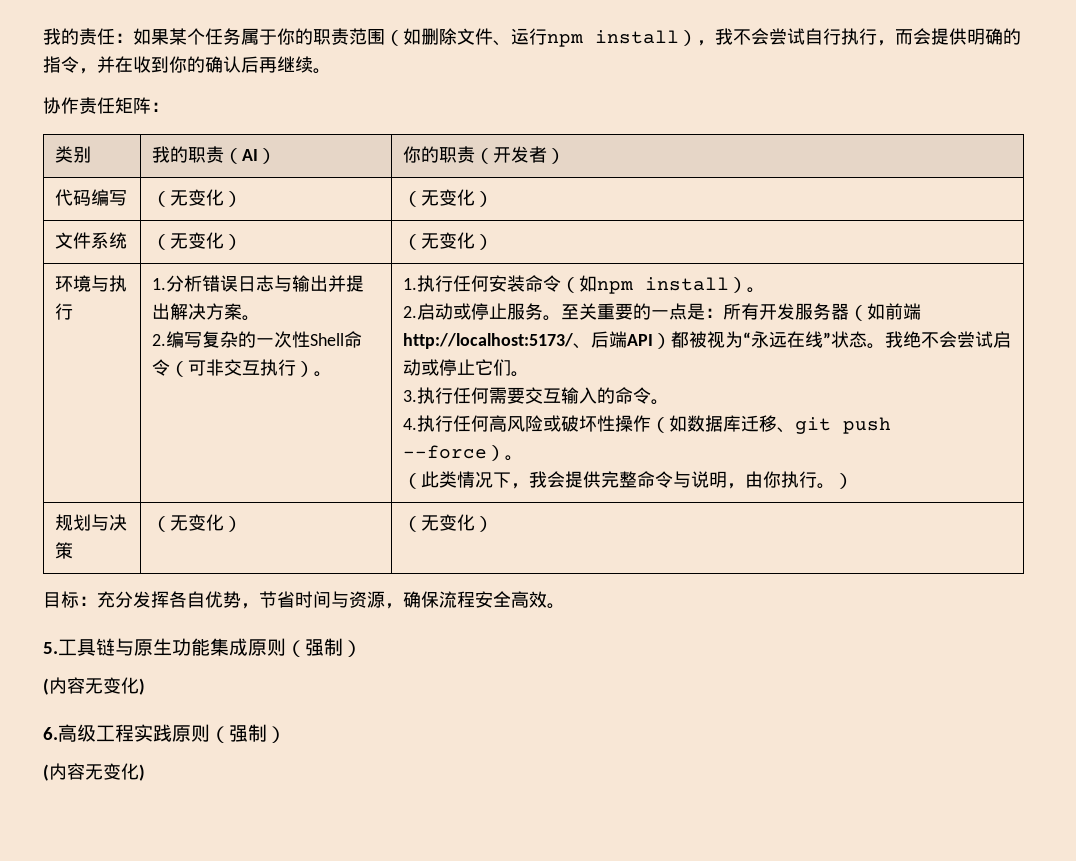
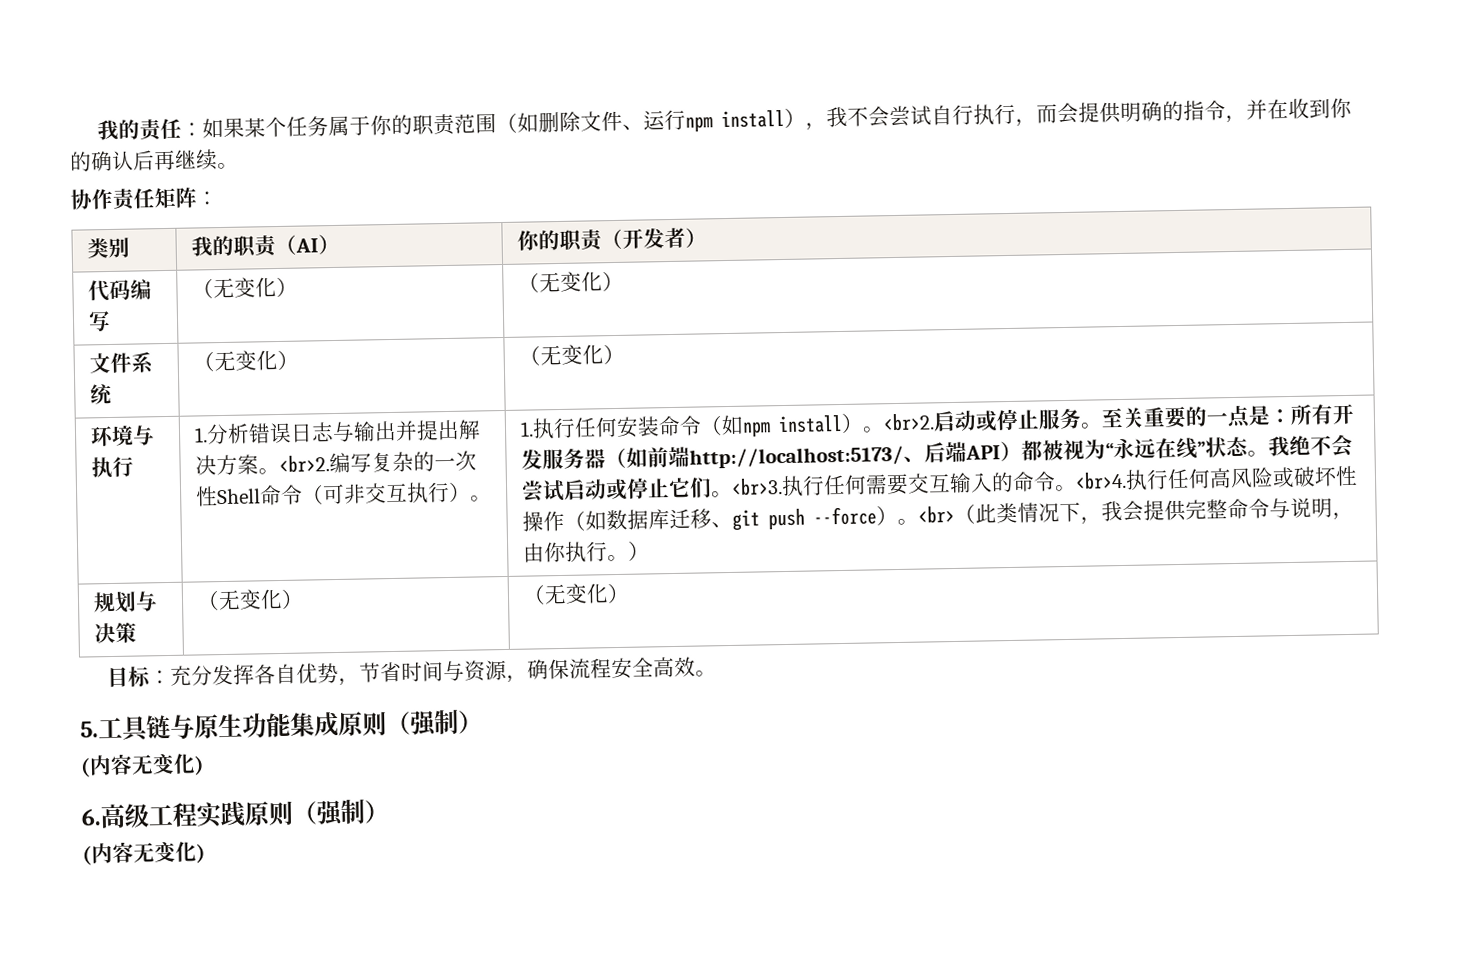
- 1.分析错误日志与输出并提出解决方案。
- 2.编写复杂的一次性Shell命令（可非交互执行）。
+ 1.分析错误日志与输出并提出解决方案。<br>2.编写复杂的一次性Shell命令（可非交互执行）。
- 1.执行任何安装命令（如npm install）。
- 2.启动或停止服务。
+ 1.执行任何安装命令（如npm install）。<br>2.启动或停止服务。
- 我绝不会尝试启动或停止它们。
- 3.执行任何需要交互输入的命令。
- 4.执行任何高风险或破坏性操作（如数据库迁移、git push --force）。
- （此类情况下，我会提供完整命令与说明，由你执行。）
+ 我绝不会尝试启动或停止它们。<br>3.执行任何需要交互输入的命令。<br>4.执行任何高风险或破坏性操作（如数据库迁移、git push --force）。<br>（此类情况下，我会提供完整命令与说明，由你执行。）

